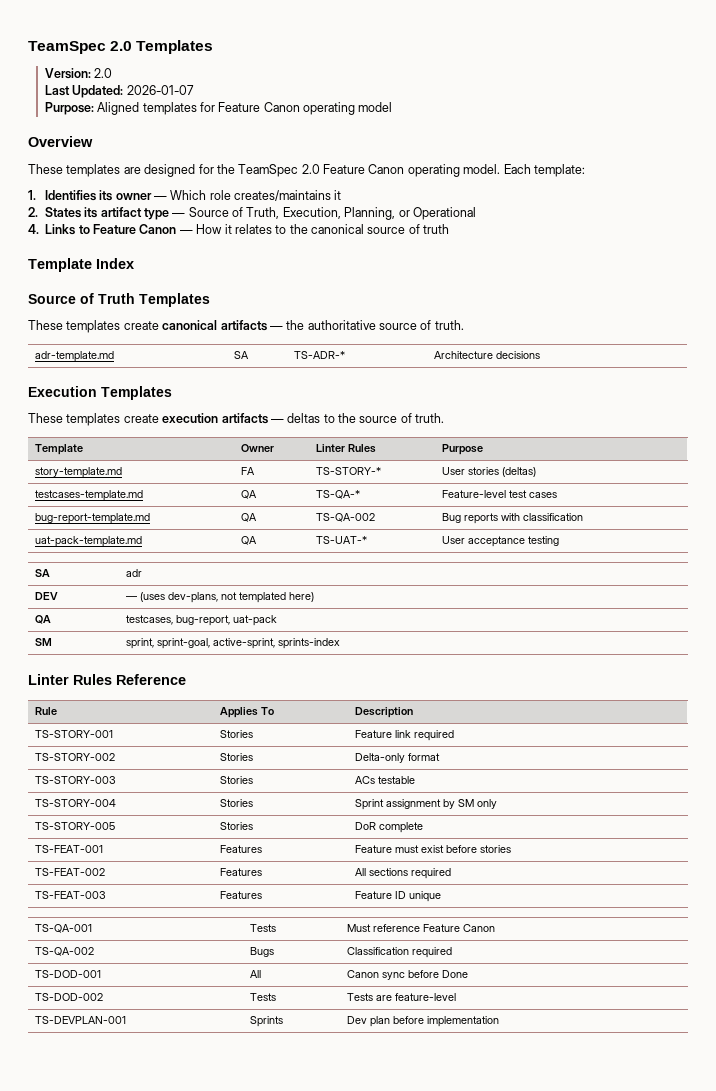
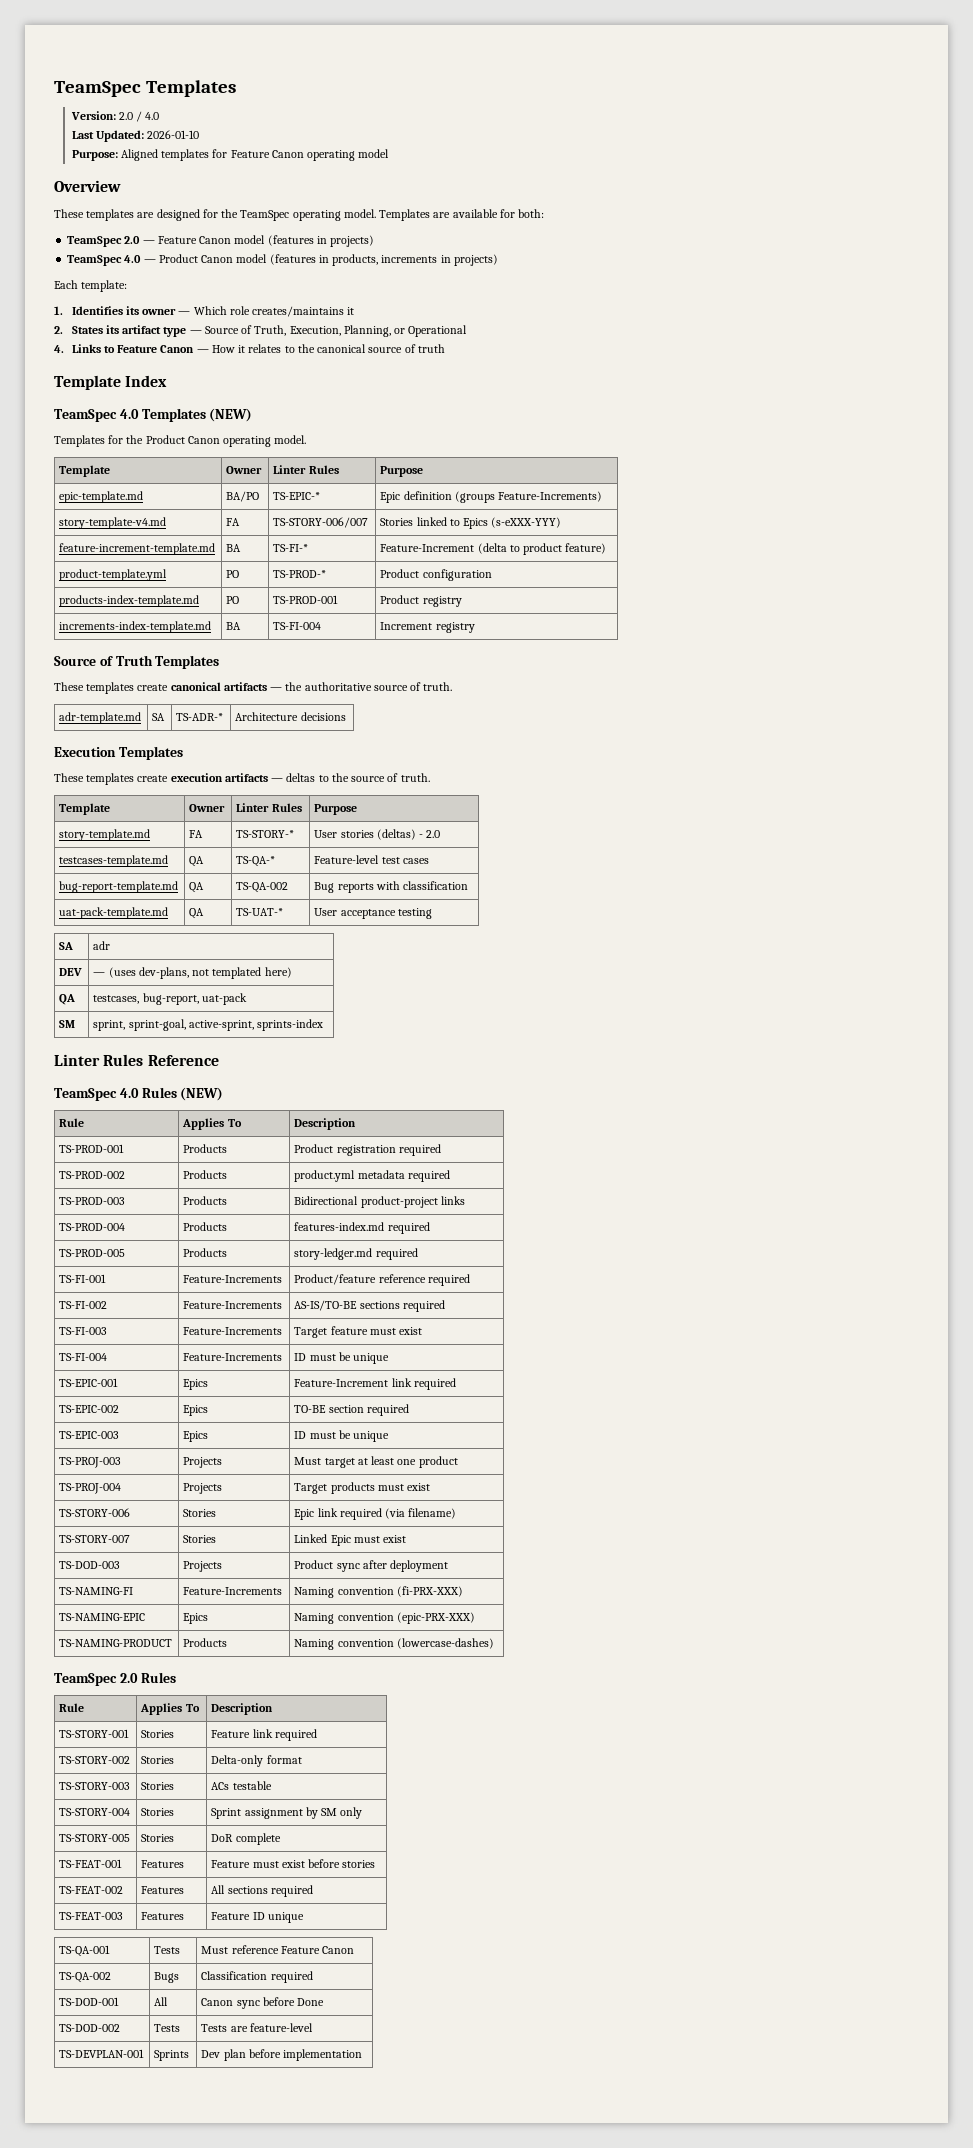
- TeamSpec 2.0 Templates
+ TeamSpec Templates
- Version: 2.0
+ Version: 2.0 / 4.0
- Last Updated: 2026-01-07
+ Last Updated: 2026-01-10
- These templates are designed for the TeamSpec 2.0 Feature Canon operating model. Each template:
+ These templates are designed for the TeamSpec operating model. Templates are available for both:
+ TeamSpec 2.0 — Feature Canon model (features in projects)
+ TeamSpec 4.0 — Product Canon model (features in products, increments in projects)
+ Each template:
+ TeamSpec 4.0 Templates (NEW)
+ Templates for the Product Canon operating model.
+ Template | Owner | Linter Rules | Purpose
+ epic-template.md | BA/PO | TS-EPIC-* | Epic definition (groups Feature-Increments)
+ story-template-v4.md | FA | TS-STORY-006/007 | Stories linked to Epics (s-eXXX-YYY)
+ feature-increment-template.md | BA | TS-FI-* | Feature-Increment (delta to product feature)
+ product-template.yml | PO | TS-PROD-* | Product configuration
+ products-index-template.md | PO | TS-PROD-001 | Product registry
+ increments-index-template.md | BA | TS-FI-004 | Increment registry
- story-template.md | FA | TS-STORY-* | User stories (deltas)
+ story-template.md | FA | TS-STORY-* | User stories (deltas) - 2.0
+ TeamSpec 4.0 Rules (NEW)
+ Rule | Applies To | Description
+ TS-PROD-001 | Products | Product registration required
+ TS-PROD-002 | Products | product.yml metadata required
+ TS-PROD-003 | Products | Bidirectional product-project links
+ TS-PROD-004 | Products | features-index.md required
+ TS-PROD-005 | Products | story-ledger.md required
+ TS-FI-001 | Feature-Increments | Product/feature reference required
+ TS-FI-002 | Feature-Increments | AS-IS/TO-BE sections required
+ TS-FI-003 | Feature-Increments | Target feature must exist
+ TS-FI-004 | Feature-Increments | ID must be unique
+ TS-EPIC-001 | Epics | Feature-Increment link required
+ TS-EPIC-002 | Epics | TO-BE section required
+ TS-EPIC-003 | Epics | ID must be unique
+ TS-PROJ-003 | Projects | Must target at least one product
+ TS-PROJ-004 | Projects | Target products must exist
+ TS-STORY-006 | Stories | Epic link required (via filename)
+ TS-STORY-007 | Stories | Linked Epic must exist
+ TS-DOD-003 | Projects | Product sync after deployment
+ TS-NAMING-FI | Feature-Increments | Naming convention (fi-PRX-XXX)
+ TS-NAMING-EPIC | Epics | Naming convention (epic-PRX-XXX)
+ TS-NAMING-PRODUCT | Products | Naming convention (lowercase-dashes)
+ TeamSpec 2.0 Rules

